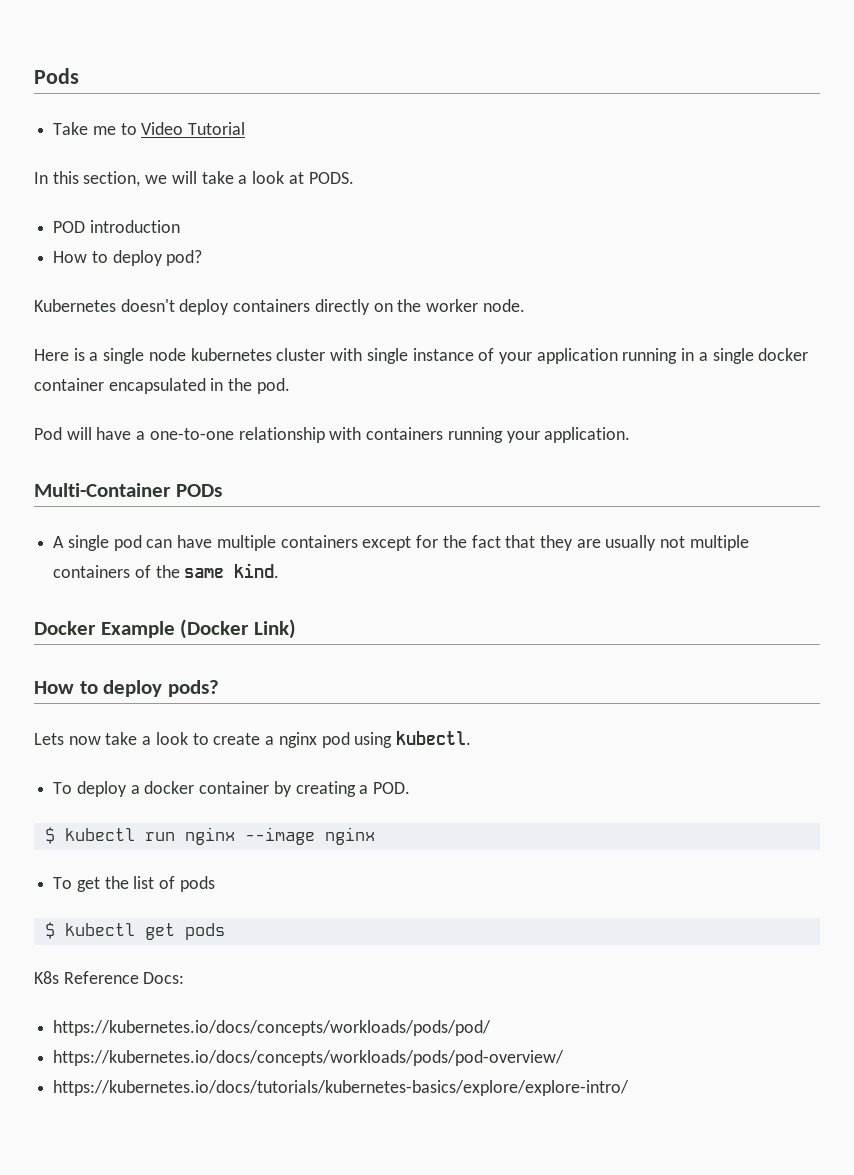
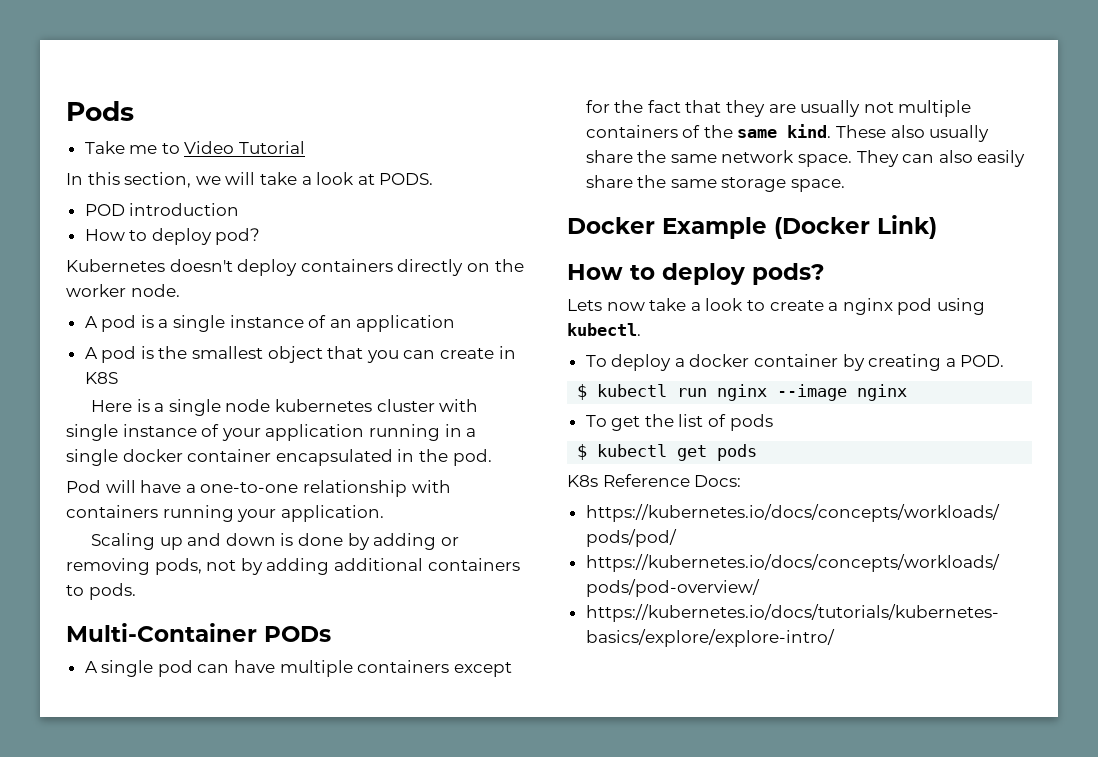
+ A pod is a single instance of an application
+ A pod is the smallest object that you can create in K8S
+ Scaling up and down is done by adding or removing pods, not by adding additional containers to pods.
+ These also usually share the same network space. They can also easily share the same storage space.

